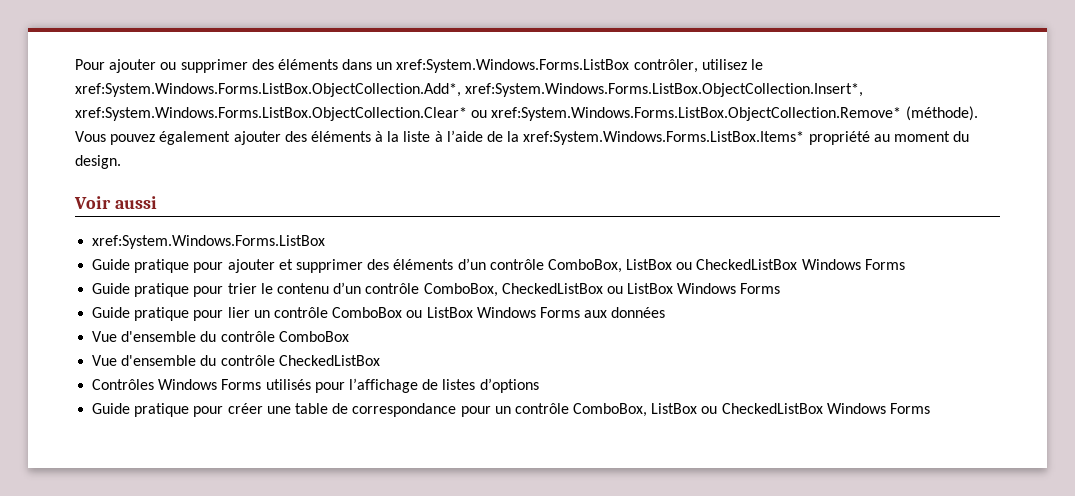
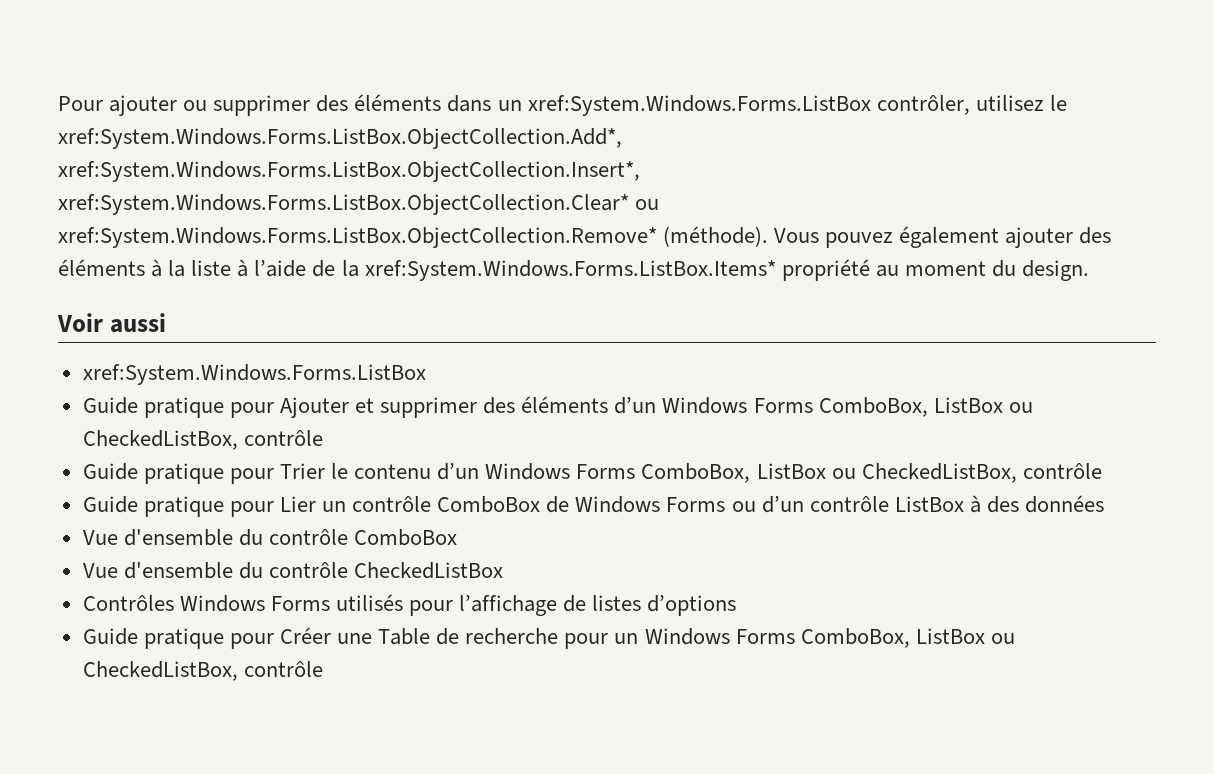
- Guide pratique pour ajouter et supprimer des éléments d’un contrôle ComboBox, ListBox ou CheckedListBox Windows Forms
- Guide pratique pour trier le contenu d’un contrôle ComboBox, CheckedListBox ou ListBox Windows Forms
- Guide pratique pour lier un contrôle ComboBox ou ListBox Windows Forms aux données
+ Guide pratique pour Ajouter et supprimer des éléments d’un Windows Forms ComboBox, ListBox ou CheckedListBox, contrôle
+ Guide pratique pour Trier le contenu d’un Windows Forms ComboBox, ListBox ou CheckedListBox, contrôle
+ Guide pratique pour Lier un contrôle ComboBox de Windows Forms ou d’un contrôle ListBox à des données
- Guide pratique pour créer une table de correspondance pour un contrôle ComboBox, ListBox ou CheckedListBox Windows Forms
+ Guide pratique pour Créer une Table de recherche pour un Windows Forms ComboBox, ListBox ou CheckedListBox, contrôle

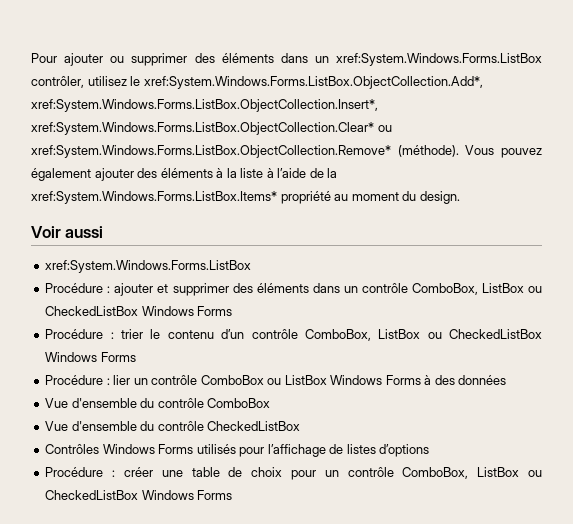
- Guide pratique pour Ajouter et supprimer des éléments d’un Windows Forms ComboBox, ListBox ou CheckedListBox, contrôle
- Guide pratique pour Trier le contenu d’un Windows Forms ComboBox, ListBox ou CheckedListBox, contrôle
- Guide pratique pour Lier un contrôle ComboBox de Windows Forms ou d’un contrôle ListBox à des données
+ Procédure : ajouter et supprimer des éléments dans un contrôle ComboBox, ListBox ou CheckedListBox Windows Forms
+ Procédure : trier le contenu d’un contrôle ComboBox, ListBox ou CheckedListBox Windows Forms
+ Procédure : lier un contrôle ComboBox ou ListBox Windows Forms à des données
- Guide pratique pour Créer une Table de recherche pour un Windows Forms ComboBox, ListBox ou CheckedListBox, contrôle
+ Procédure : créer une table de choix pour un contrôle ComboBox, ListBox ou CheckedListBox Windows Forms

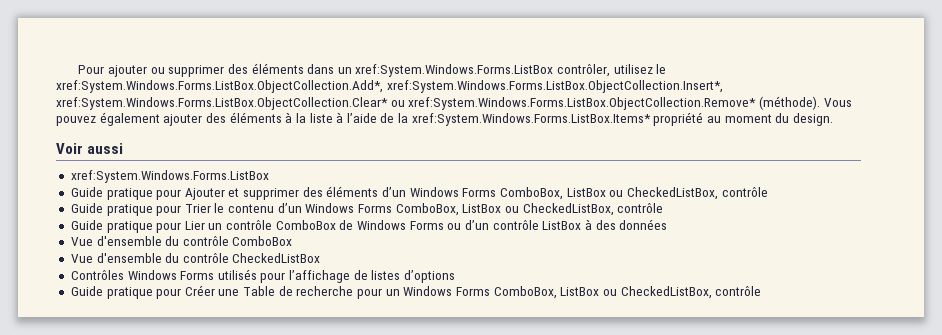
- Procédure : ajouter et supprimer des éléments dans un contrôle ComboBox, ListBox ou CheckedListBox Windows Forms
- Procédure : trier le contenu d’un contrôle ComboBox, ListBox ou CheckedListBox Windows Forms
- Procédure : lier un contrôle ComboBox ou ListBox Windows Forms à des données
+ Guide pratique pour Ajouter et supprimer des éléments d’un Windows Forms ComboBox, ListBox ou CheckedListBox, contrôle
+ Guide pratique pour Trier le contenu d’un Windows Forms ComboBox, ListBox ou CheckedListBox, contrôle
+ Guide pratique pour Lier un contrôle ComboBox de Windows Forms ou d’un contrôle ListBox à des données
- Procédure : créer une table de choix pour un contrôle ComboBox, ListBox ou CheckedListBox Windows Forms
+ Guide pratique pour Créer une Table de recherche pour un Windows Forms ComboBox, ListBox ou CheckedListBox, contrôle

